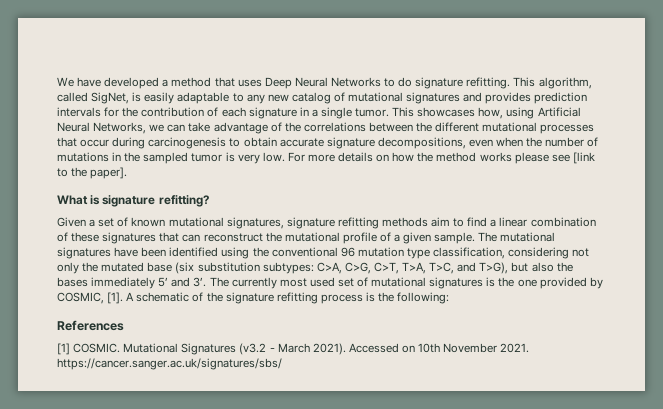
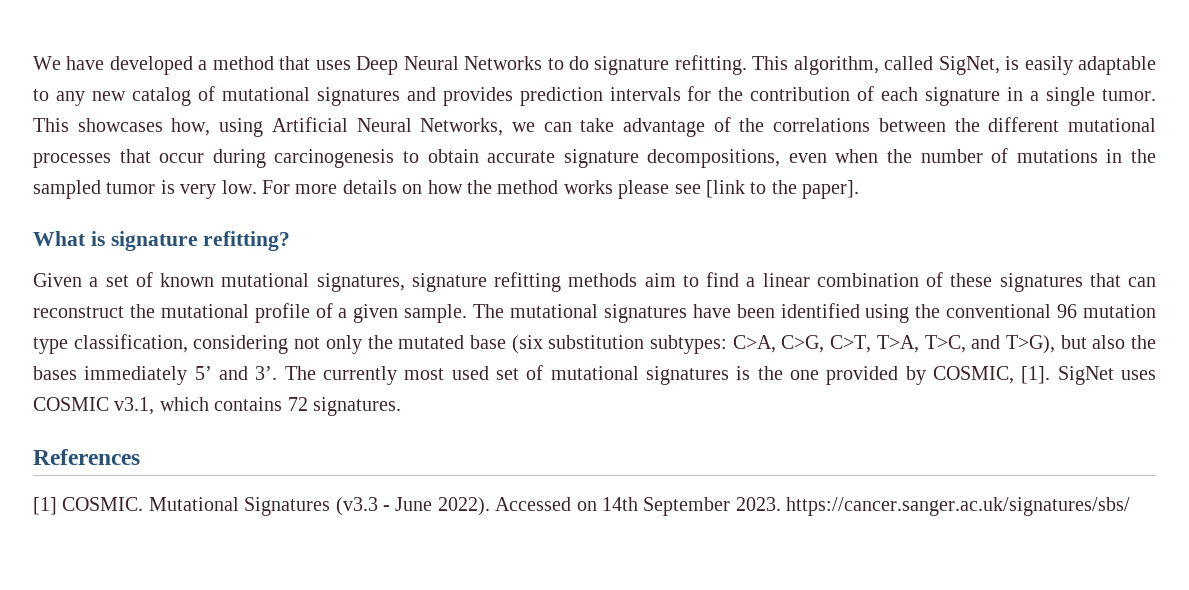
- A schematic of the signature refitting process is the following:
+ SigNet uses COSMIC v3.1, which contains 72 signatures.
- Mutational Signatures (v3.2 - March 2021). Accessed on 10th November 2021. https://cancer.sanger.ac.uk/signatures/sbs/
+ Mutational Signatures (v3.3 - June 2022). Accessed on 14th September 2023. https://cancer.sanger.ac.uk/signatures/sbs/

